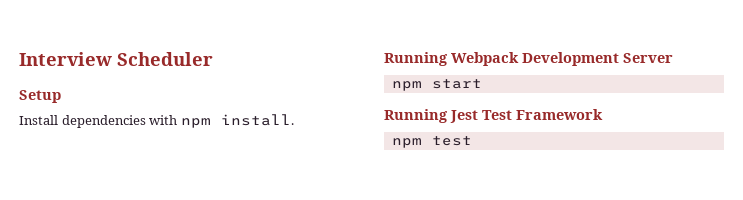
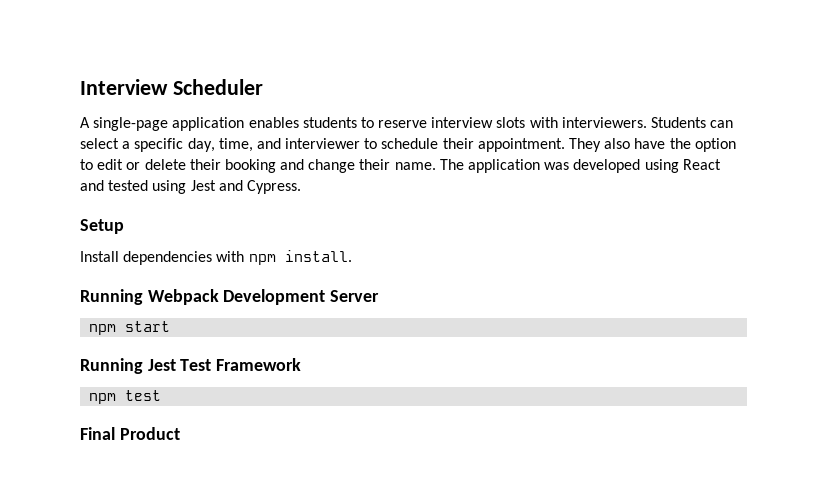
+ A single-page application enables students to reserve interview slots with interviewers. Students can select a specific day, time, and interviewer to schedule their appointment. They also have the option to edit or delete their booking and change their name. The application was developed using React and tested using Jest and Cypress.
+ Final Product

